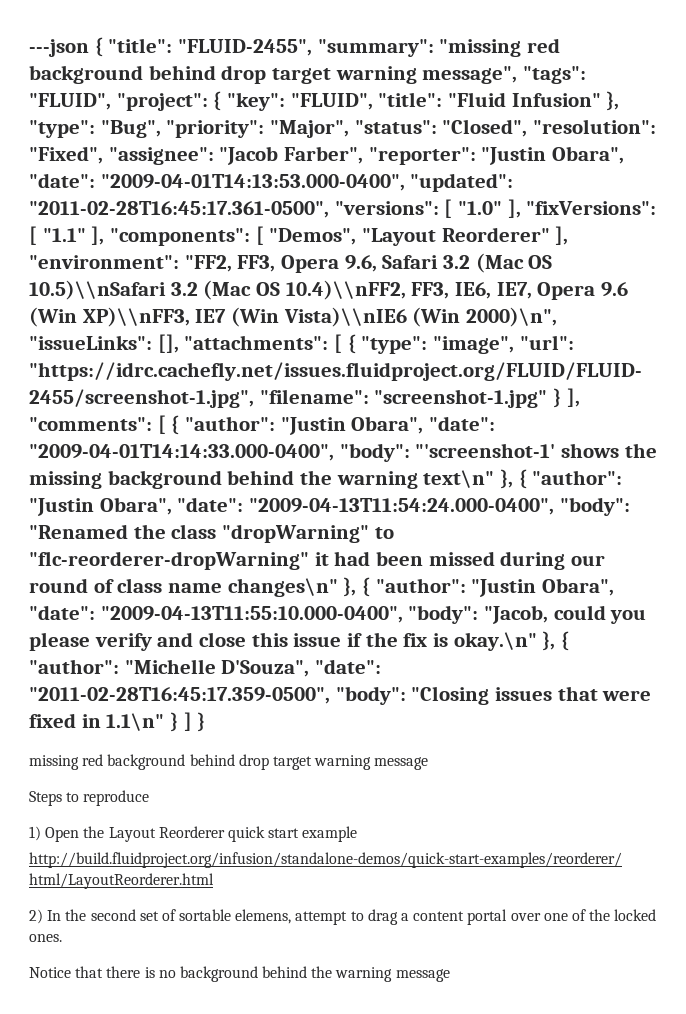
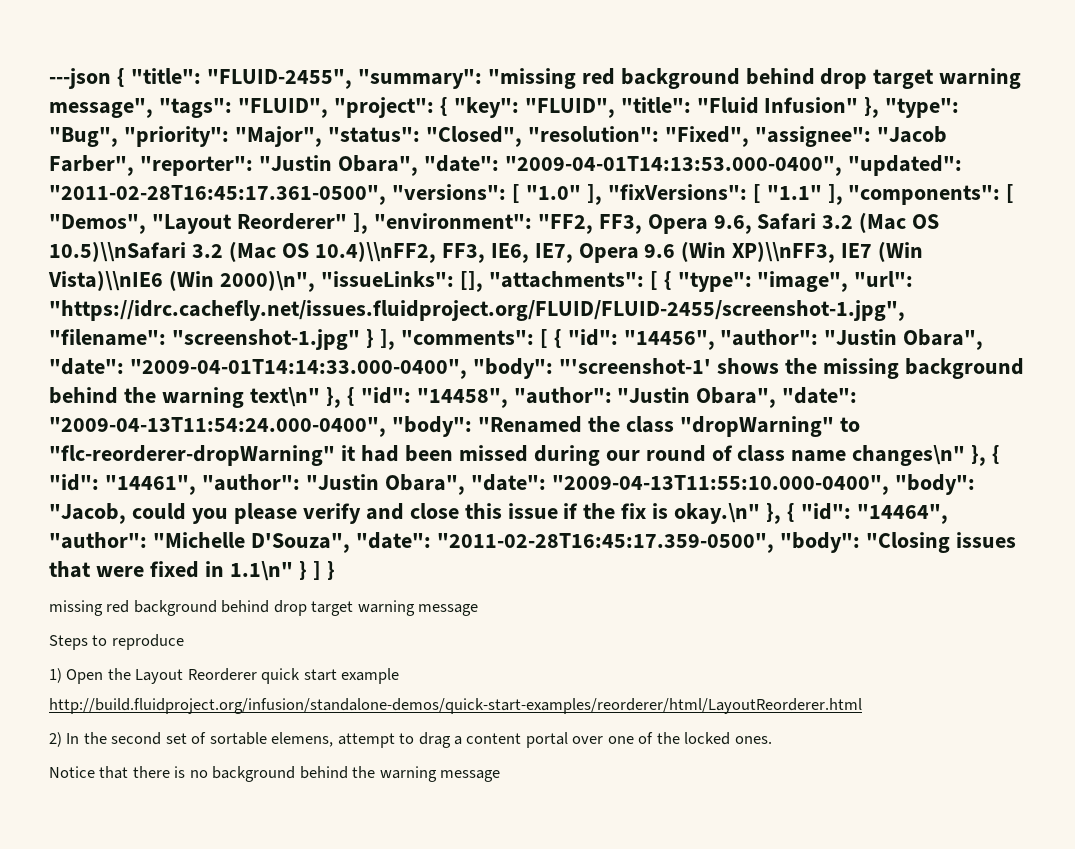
- [ { "author":
+ [ { "id": "14456", "author":
- "'screenshot-1' shows the missing background behind the warning text\n" }, { "author":
+ "'screenshot-1' shows the missing background behind the warning text\n" }, { "id": "14458", "author":
- "Renamed the class "dropWarning" to "flc-reorderer-dropWarning" it had been missed during our round of class name changes\n" }, { "author":
+ "Renamed the class "dropWarning" to "flc-reorderer-dropWarning" it had been missed during our round of class name changes\n" }, { "id": "14461", "author":
- "Jacob, could you please verify and close this issue if the fix is okay.\n" }, { "author":
+ "Jacob, could you please verify and close this issue if the fix is okay.\n" }, { "id": "14464", "author":

